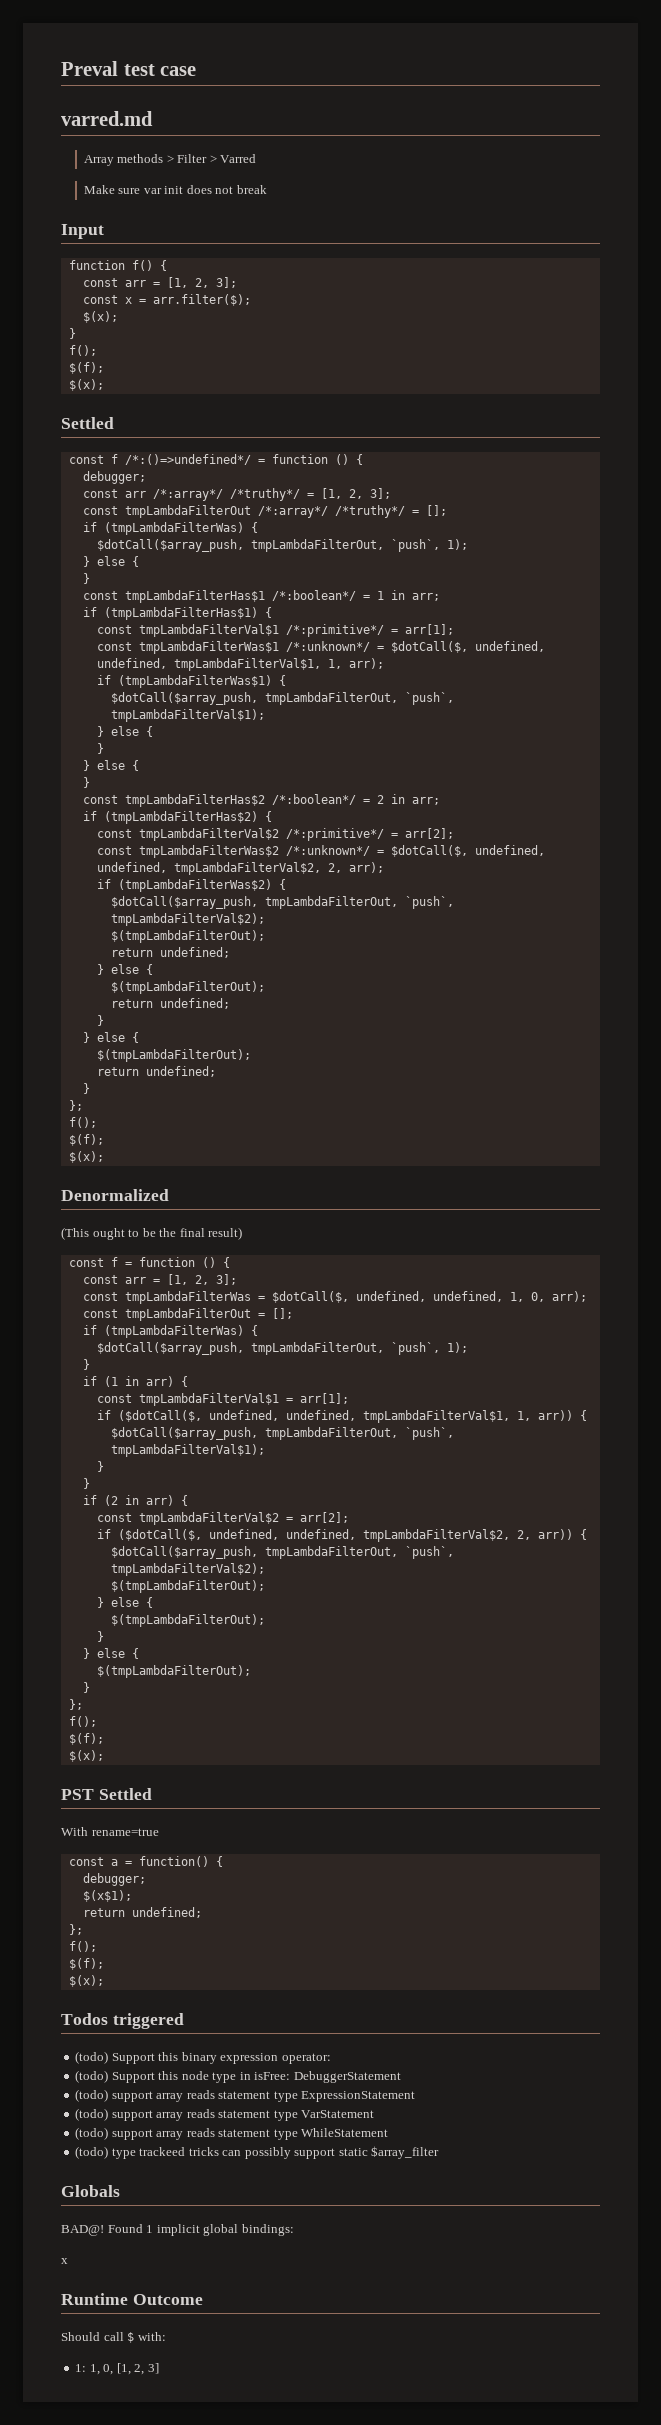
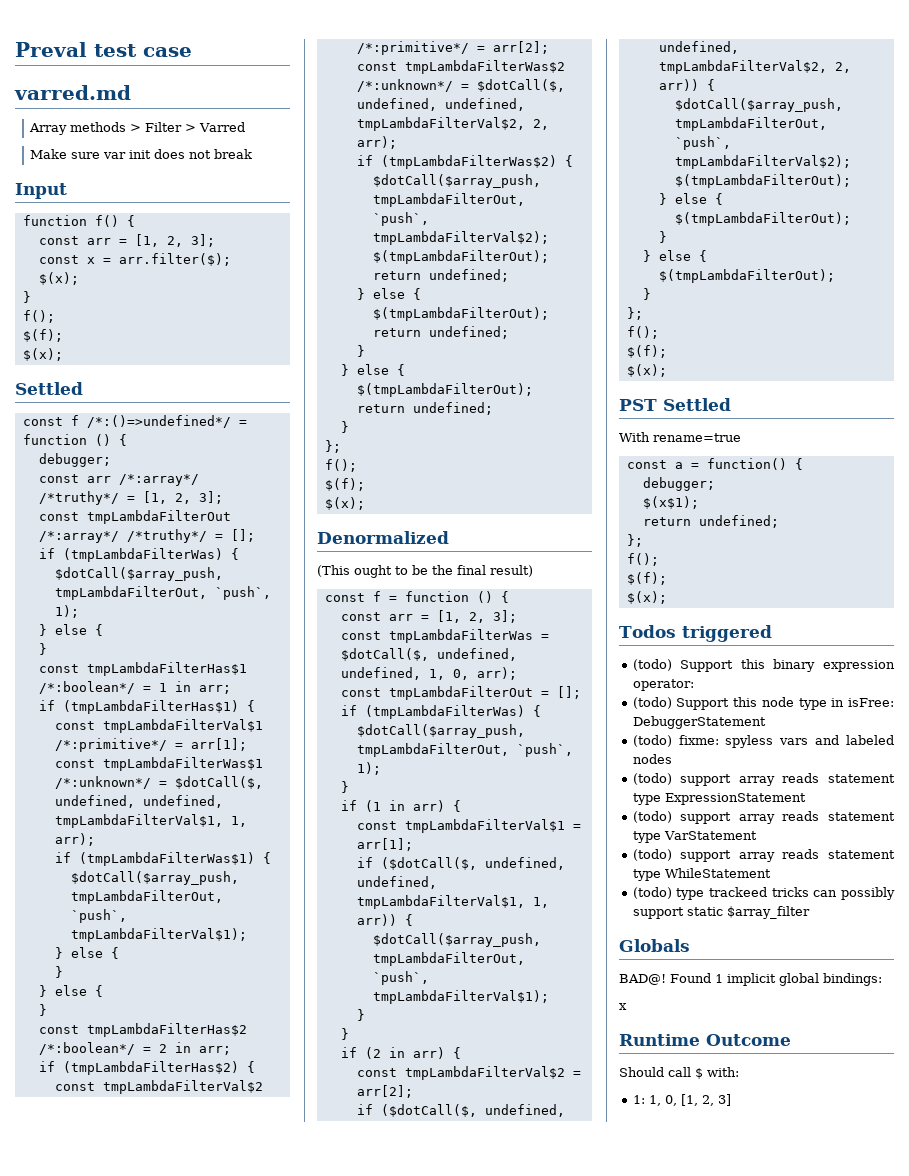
+ (todo) fixme: spyless vars and labeled nodes

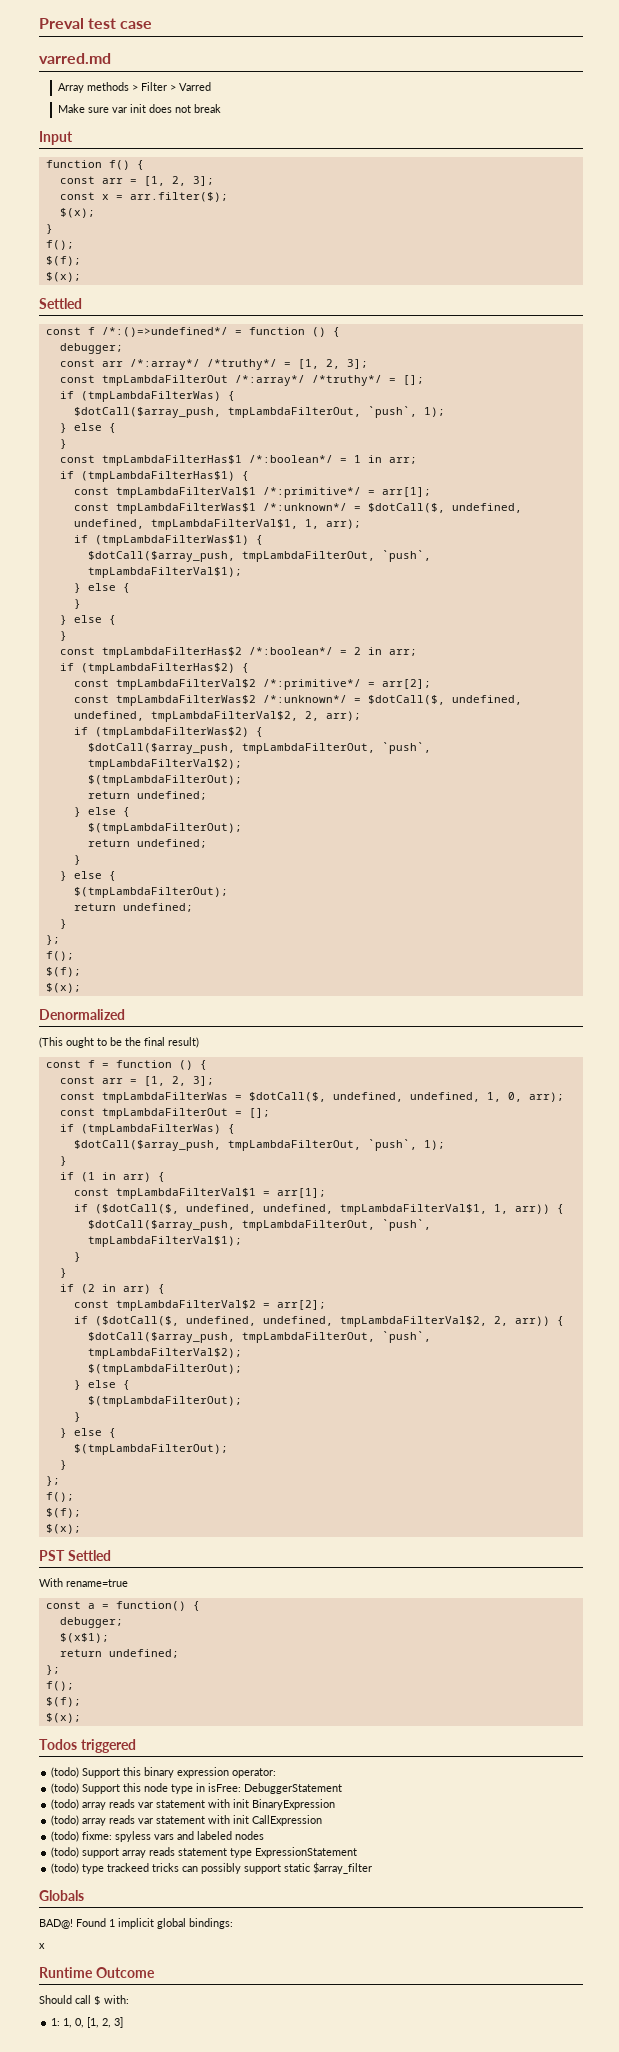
+ (todo) array reads var statement with init BinaryExpression
+ (todo) array reads var statement with init CallExpression
- (todo) support array reads statement type VarStatement
- (todo) support array reads statement type WhileStatement

